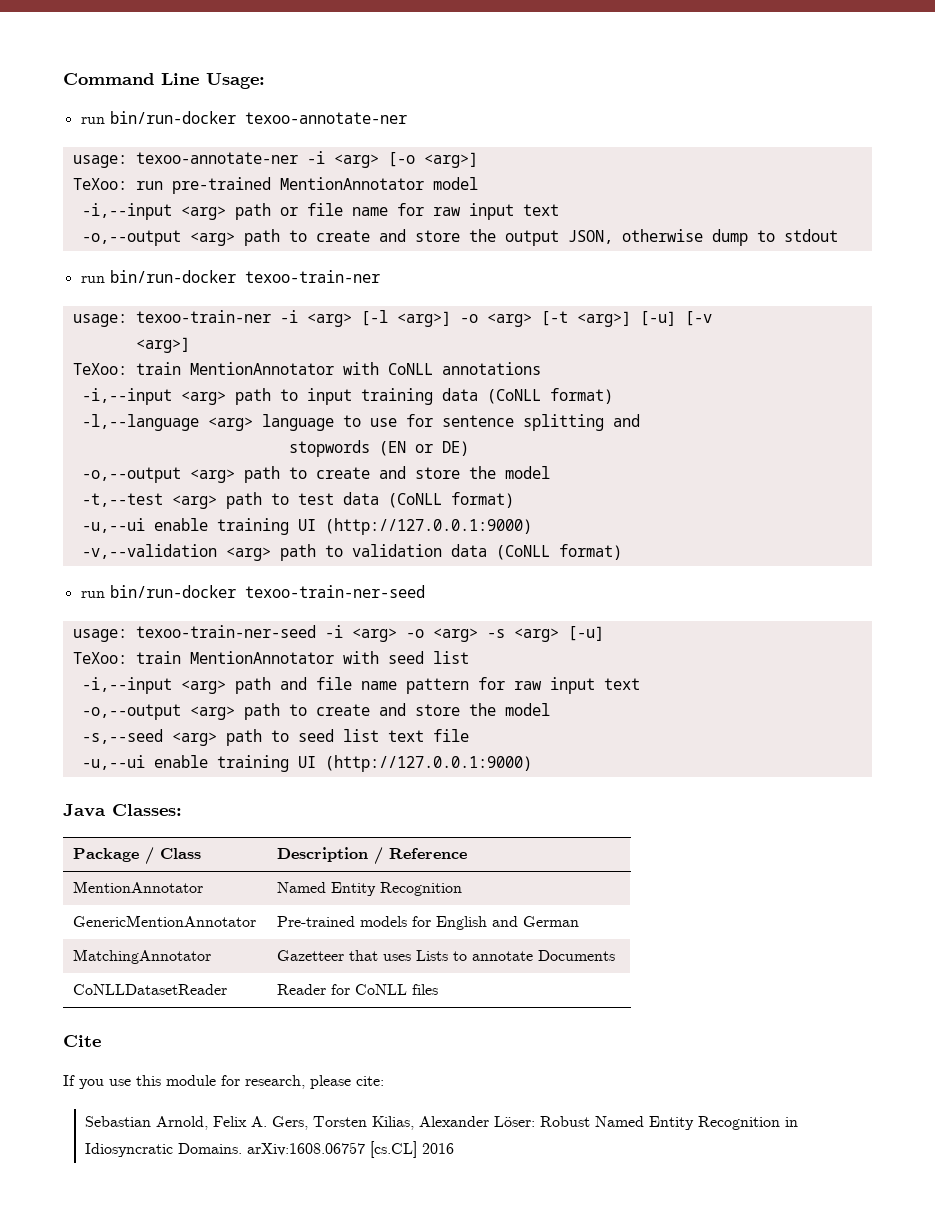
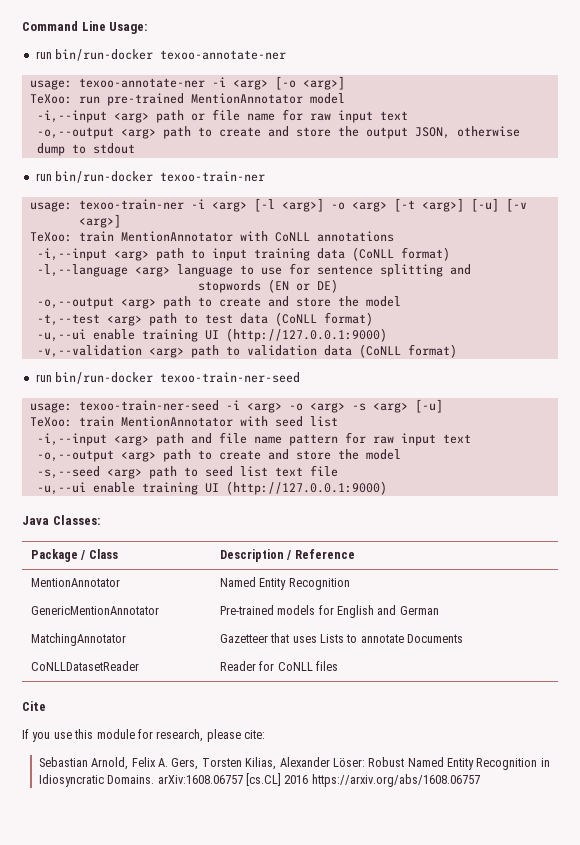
- Sebastian Arnold, Felix A. Gers, Torsten Kilias, Alexander Löser: Robust Named Entity Recognition in Idiosyncratic Domains. arXiv:1608.06757 [cs.CL] 2016
+ Sebastian Arnold, Felix A. Gers, Torsten Kilias, Alexander Löser: Robust Named Entity Recognition in Idiosyncratic Domains. arXiv:1608.06757 [cs.CL] 2016 https://arxiv.org/abs/1608.06757

